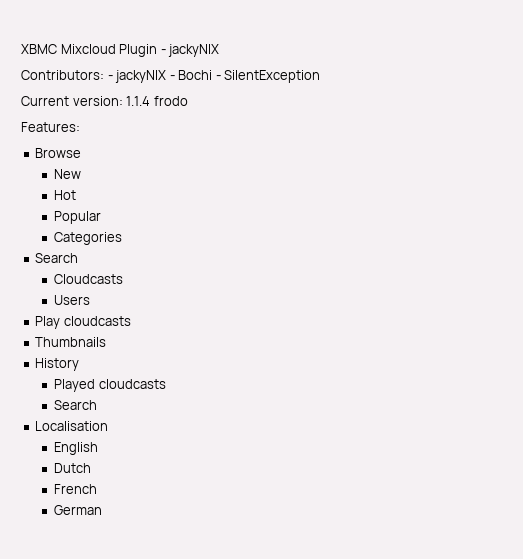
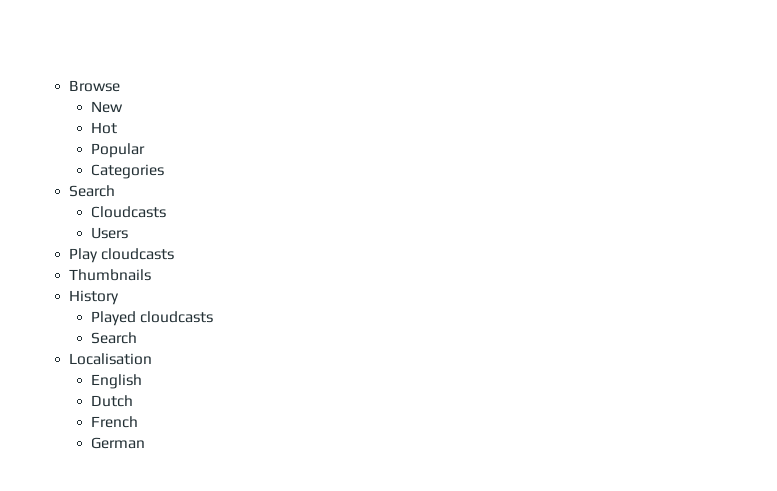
- XBMC Mixcloud Plugin - jackyNIX
- Contributors: - jackyNIX - Bochi - SilentException
- Current version: 1.1.4 frodo
- Features:

